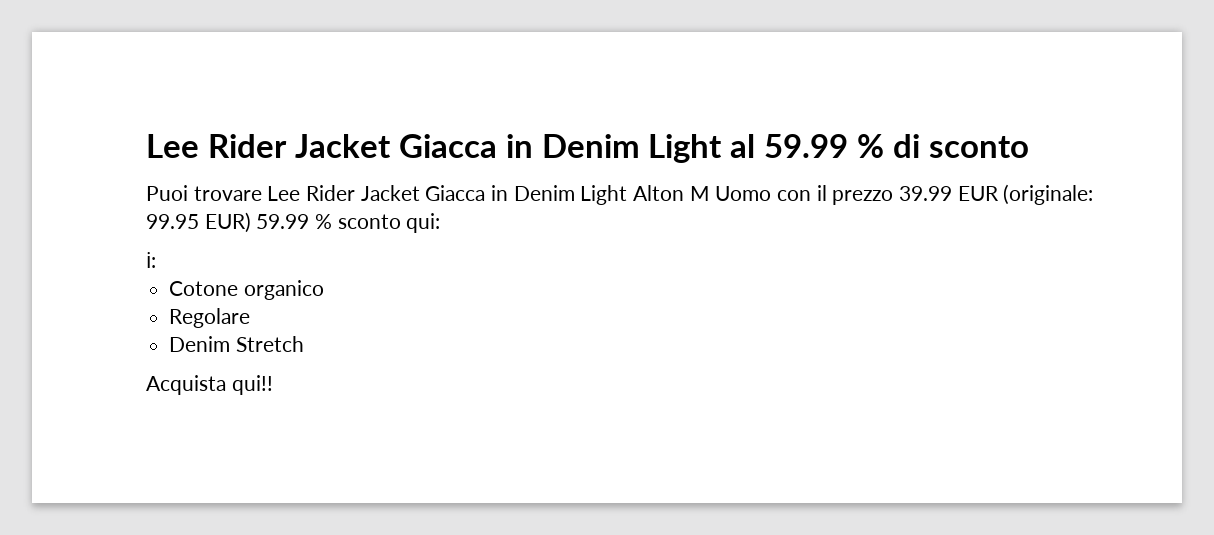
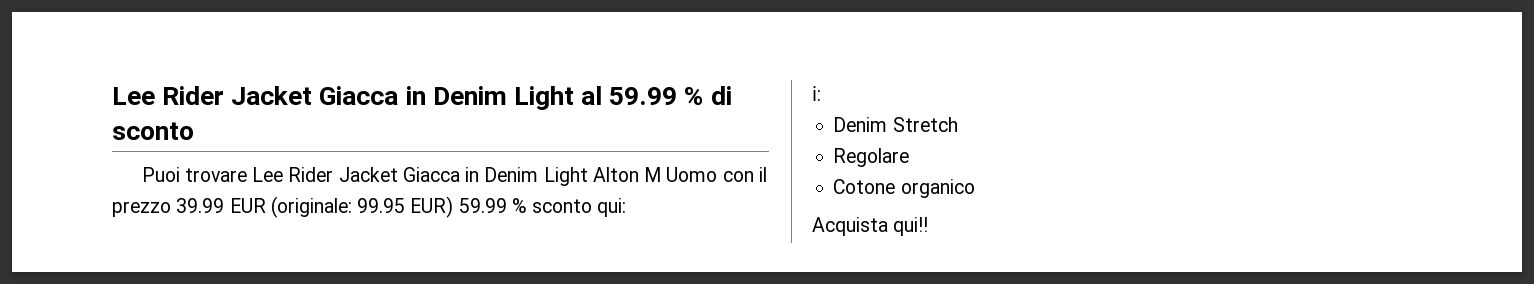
+ Denim Stretch
+ Regolare
- Regolare
- Denim Stretch

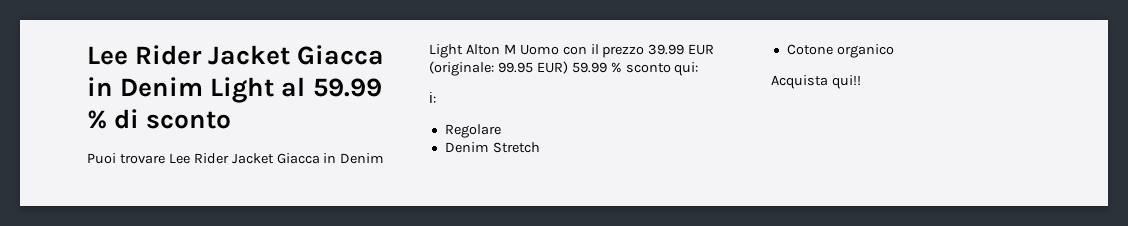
+ Regolare
- Regolare

